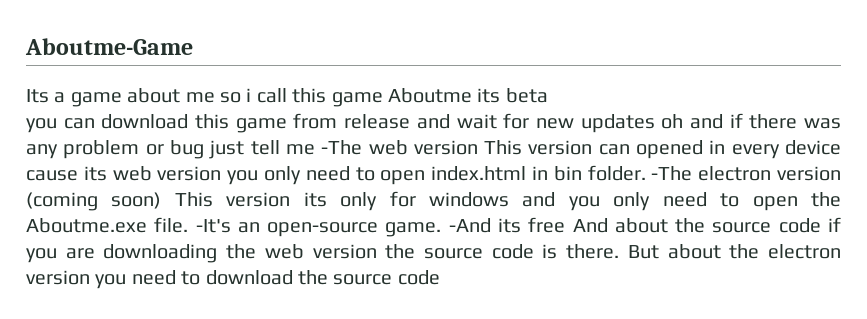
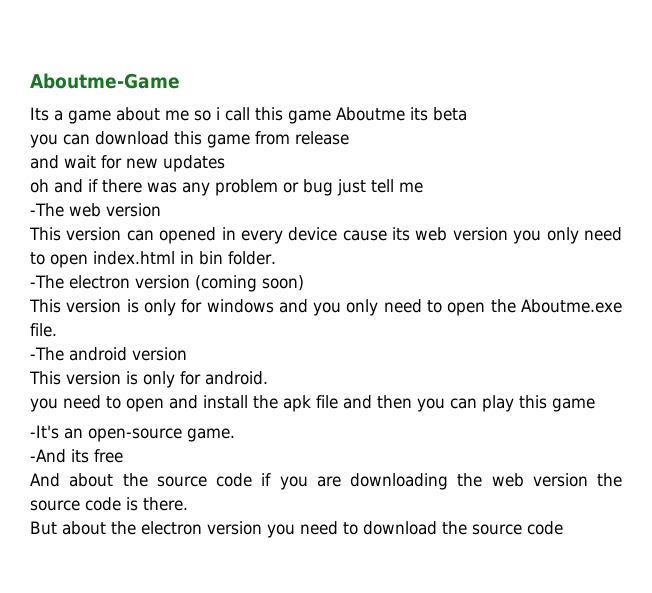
- you can download this game from release and wait for new updates oh and if there was any problem or bug just tell me -The web version This version can opened in every device cause its web version you only need to open index.html in bin folder. -The electron version (coming soon) This version its only for windows and you only need to open the Aboutme.exe file. -It's an open-source game. -And its free And about the source code if you are downloading the web version the source code is there. But about the electron version you need to download the source code
+ you can download this game from release
+ and wait for new updates
+ oh and if there was any problem or bug just tell me
+ -The web version
+ This version can opened in every device cause its web version you only need to open index.html in bin folder.
+ -The electron version (coming soon)
+ This version is only for windows and you only need to open the Aboutme.exe file.
+ -The android version
+ This version is only for android.
+ you need to open and install the apk file and then you can play this game
+ -It's an open-source game.
+ -And its free
+ And about the source code if you are downloading the web version the source code is there.
+ But about the electron version you need to download the source code

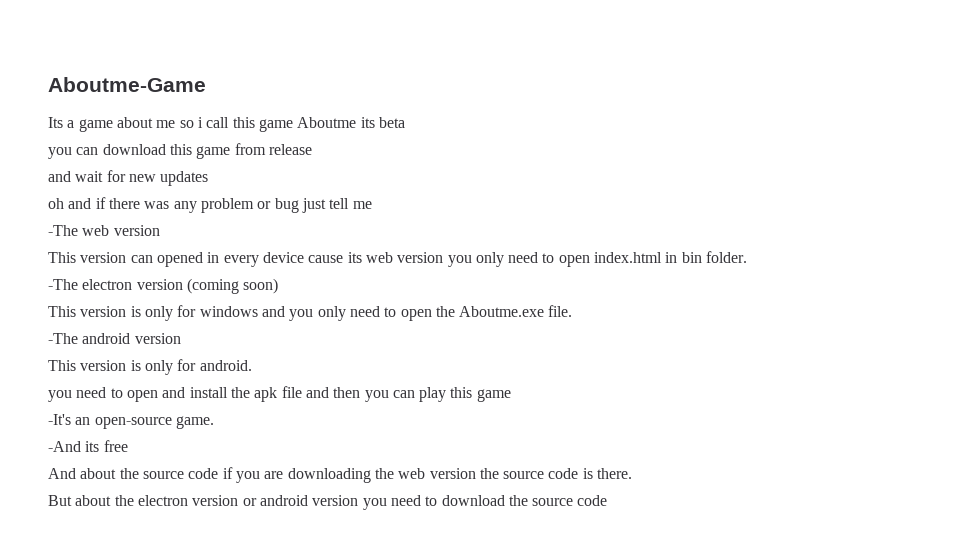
- But about the electron version you need to download the source code
+ But about the electron version or android version you need to download the source code

